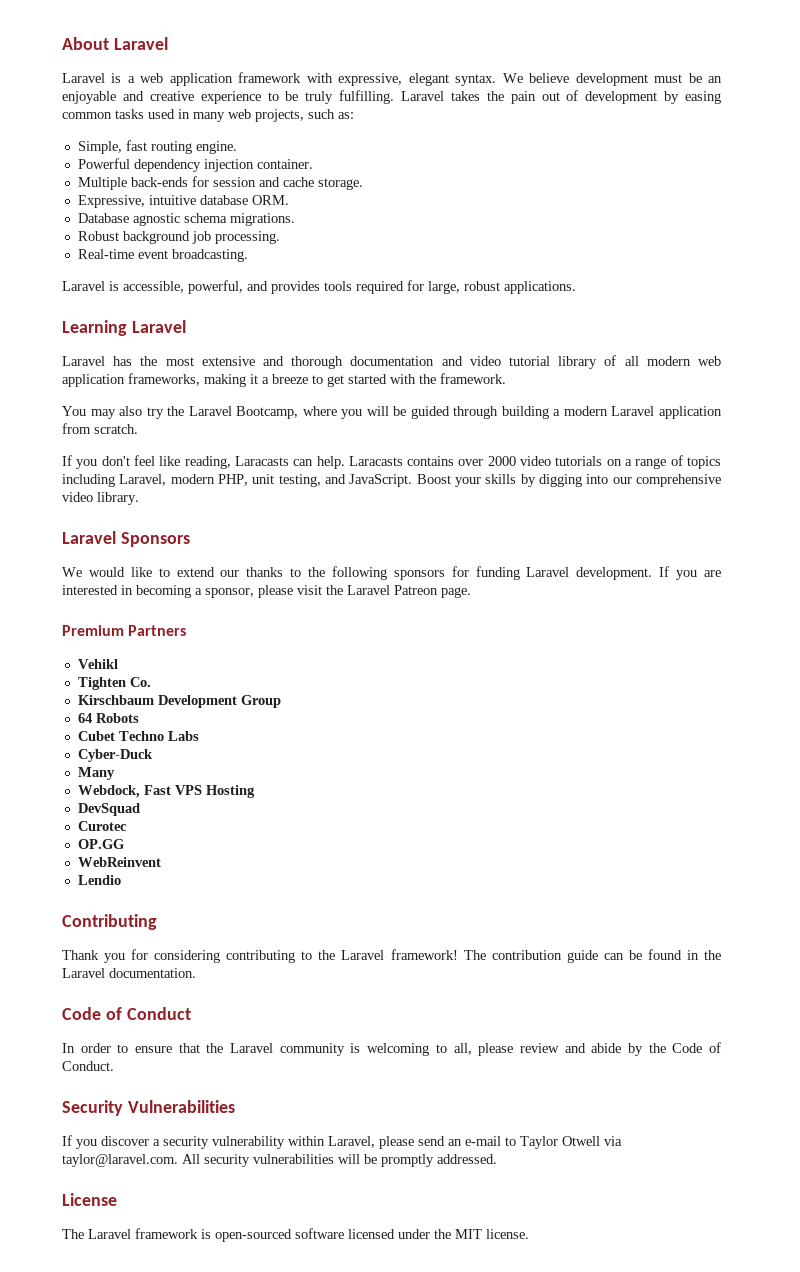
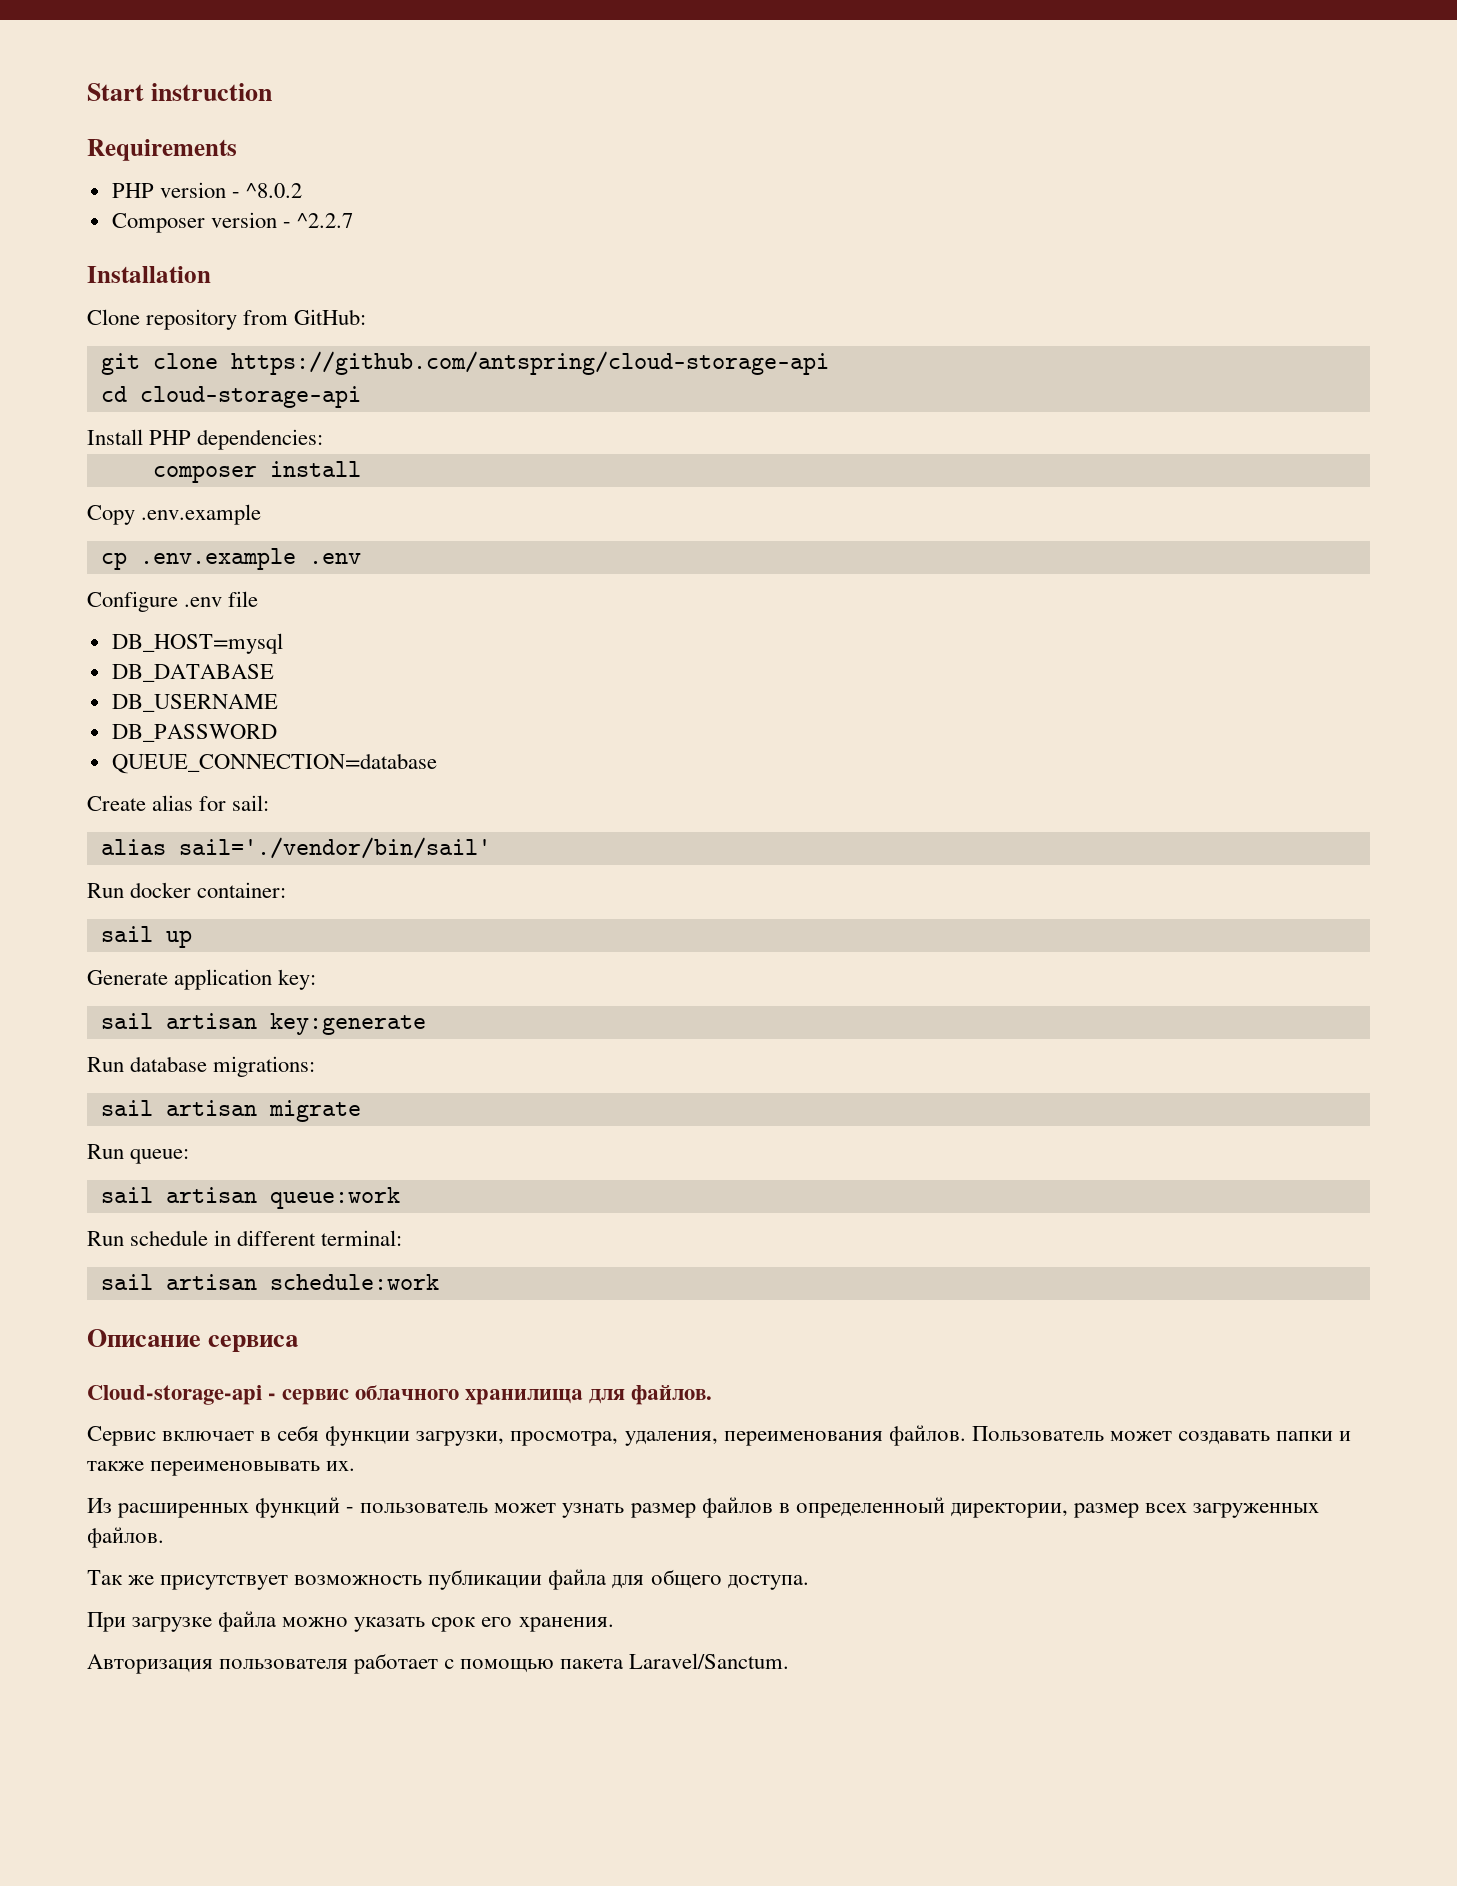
- About Laravel
- Laravel is a web application framework with expressive, elegant syntax. We believe development must be an enjoyable and creative experience to be truly fulfilling. Laravel takes the pain out of development by easing common tasks used in many web projects, such as:
- Simple, fast routing engine.
- Powerful dependency injection container.
- Multiple back-ends for session and cache storage.
- Expressive, intuitive database ORM.
- Database agnostic schema migrations.
- Robust background job processing.
- Real-time event broadcasting.
- Laravel is accessible, powerful, and provides tools required for large, robust applications.
- Learning Laravel
- Laravel has the most extensive and thorough documentation and video tutorial library of all modern web application frameworks, making it a breeze to get started with the framework.
- You may also try the Laravel Bootcamp, where you will be guided through building a modern Laravel application from scratch.
- If you don't feel like reading, Laracasts can help. Laracasts contains over 2000 video tutorials on a range of topics including Laravel, modern PHP, unit testing, and JavaScript. Boost your skills by digging into our comprehensive video library.
- Laravel Sponsors
- We would like to extend our thanks to the following sponsors for funding Laravel development. If you are interested in becoming a sponsor, please visit the Laravel Patreon page.
- Premium Partners
- Vehikl
- Tighten Co.
- Kirschbaum Development Group
- 64 Robots
- Cubet Techno Labs
- Cyber-Duck
- Many
- Webdock, Fast VPS Hosting
- DevSquad
- Curotec
- OP.GG
- WebReinvent
- Lendio
- Contributing
- Thank you for considering contributing to the Laravel framework! The contribution guide can be found in the Laravel documentation.
- Code of Conduct
- In order to ensure that the Laravel community is welcoming to all, please review and abide by the Code of Conduct.
- Security Vulnerabilities
- If you discover a security vulnerability within Laravel, please send an e-mail to Taylor Otwell via taylor@laravel.com. All security vulnerabilities will be promptly addressed.
- License
- The Laravel framework is open-sourced software licensed under the MIT license.
+ Start instruction
+ Requirements
+ PHP version - ^8.0.2
+ Composer version - ^2.2.7
+ Installation
+ Clone repository from GitHub:
+ git clone https://github.com/antspring/cloud-storage-api
+ cd cloud-storage-api
+ Install PHP dependencies:
+ composer install
+ Copy .env.example
+ cp .env.example .env
+ Configure .env file
+ DB_HOST=mysql
+ DB_DATABASE
+ DB_USERNAME
+ DB_PASSWORD
+ QUEUE_CONNECTION=database
+ Create alias for sail:
+ alias sail='./vendor/bin/sail'
+ Run docker container:
+ sail up
+ Generate application key:
+ sail artisan key:generate
+ Run database migrations:
+ sail artisan migrate
+ Run queue:
+ sail artisan queue:work
+ Run schedule in different terminal:
+ sail artisan schedule:work
+ Описание сервиса
+ Cloud-storage-api - сервис облачного хранилища для файлов.
+ Сервис включает в себя функции загрузки, просмотра, удаления, переименования файлов. Пользователь может создавать папки и также переименовывать их.
+ Из расширенных функций - пользователь может узнать размер файлов в определенноый директории, размер всех загруженных файлов.
+ Так же присутствует возможность публикации файла для общего доступа.
+ При загрузке файла можно указать срок его хранения.
+ Авторизация пользователя работает с помощью пакета Laravel/Sanctum.

